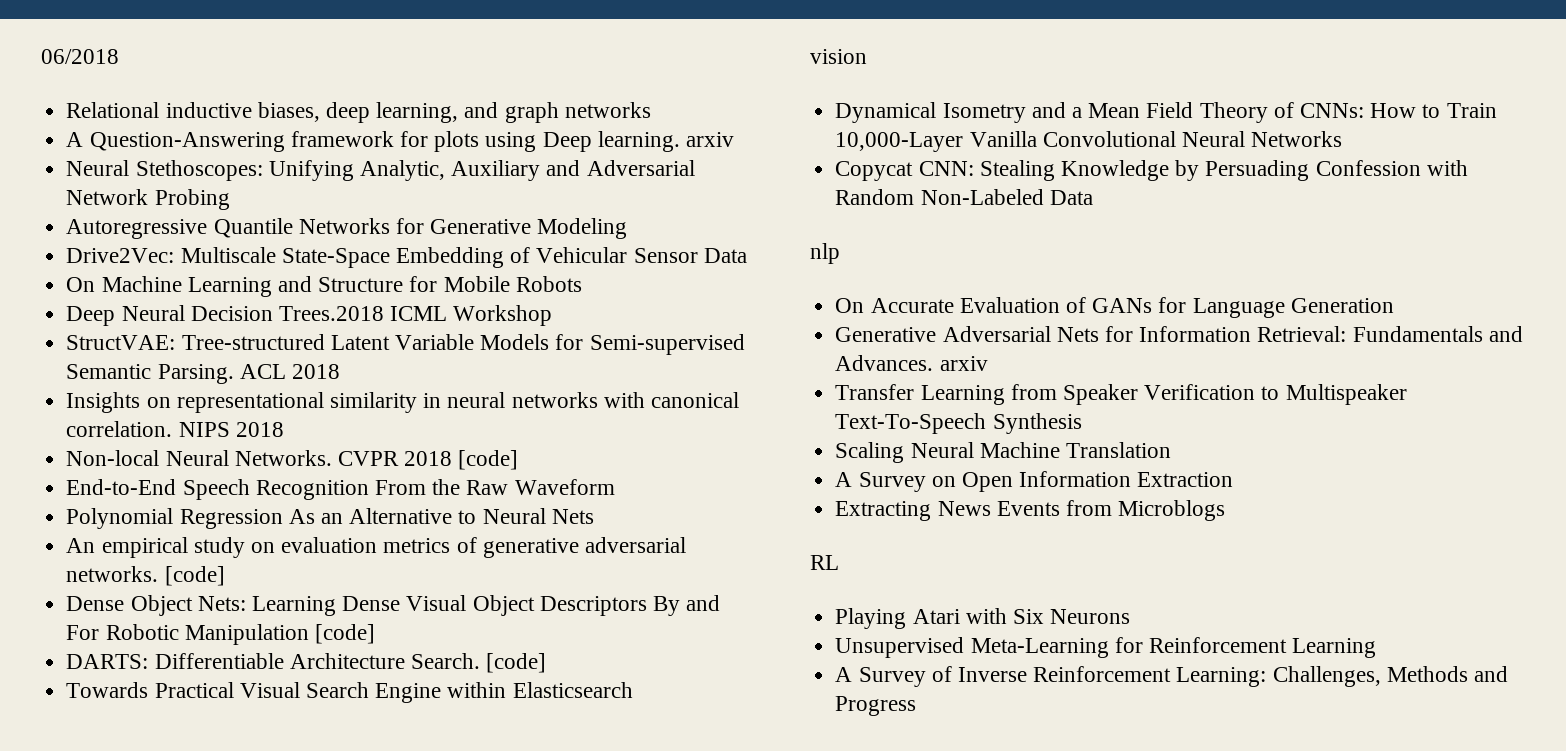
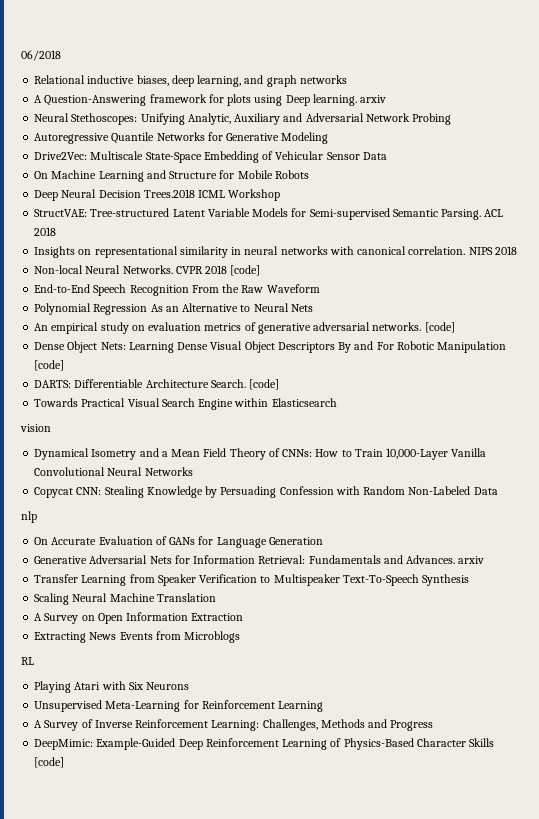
+ DeepMimic: Example-Guided Deep Reinforcement Learning of Physics-Based Character Skills [code]

